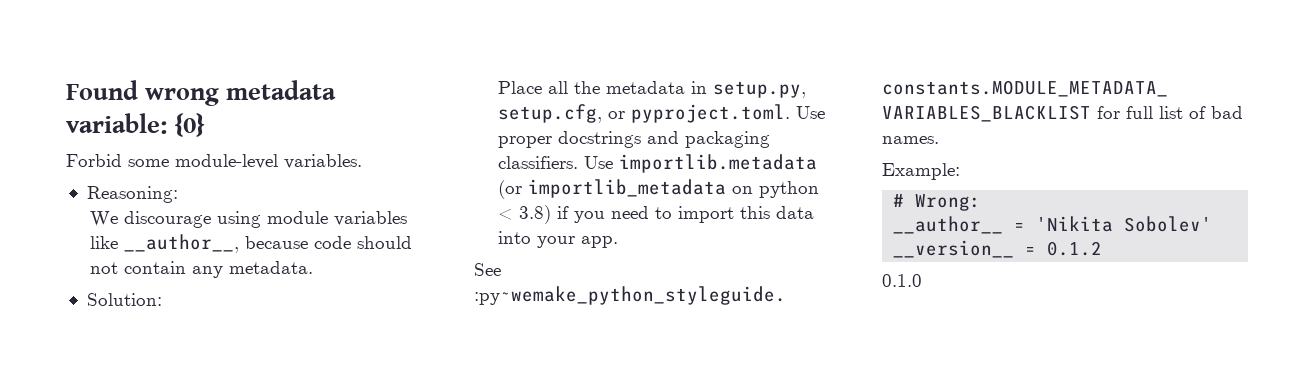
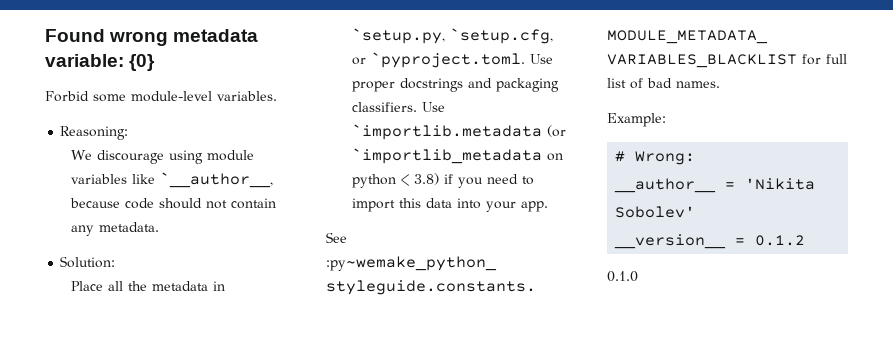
- We discourage using module variables like __author__, because code should not contain any metadata.
+ We discourage using module variables like `__author__, because code should not contain any metadata.
- Place all the metadata in setup.py, setup.cfg, or pyproject.toml. Use proper docstrings and packaging classifiers.
+ Place all the metadata in `setup.py, `setup.cfg, or `pyproject.toml. Use proper docstrings and packaging classifiers.
- Use importlib.metadata (or importlib_metadata on python < 3.8) if you need to import this data into your app.
+ Use `importlib.metadata (or `importlib_metadata on python < 3.8) if you need to import this data into your app.

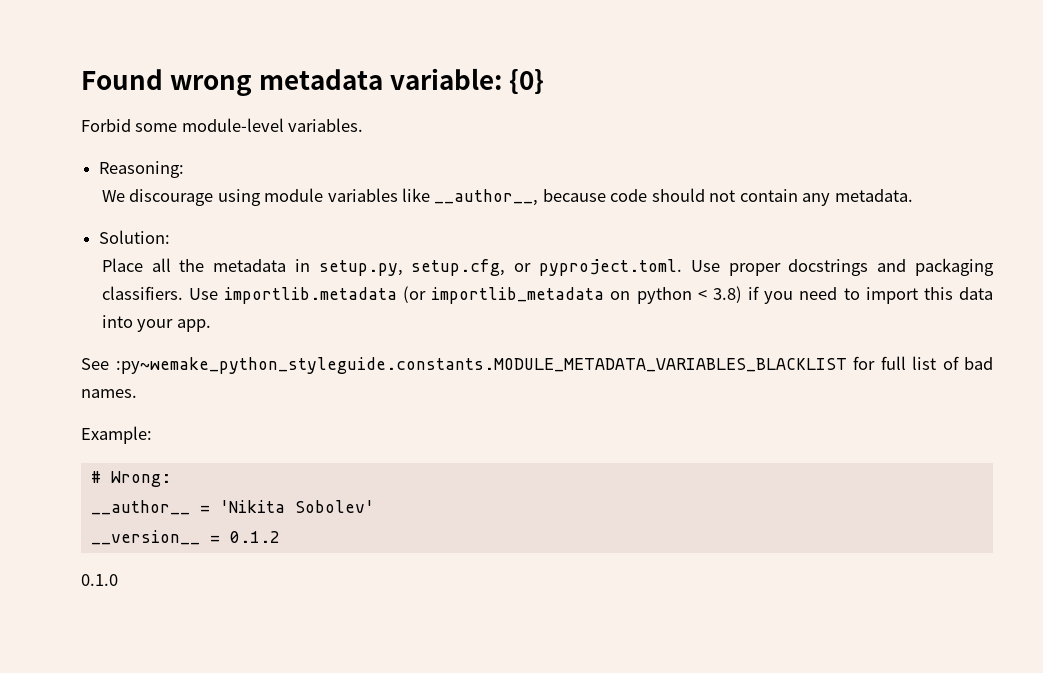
- We discourage using module variables like `__author__, because code should not contain any metadata.
+ We discourage using module variables like __author__, because code should not contain any metadata.
- Place all the metadata in `setup.py, `setup.cfg, or `pyproject.toml. Use proper docstrings and packaging classifiers.
+ Place all the metadata in setup.py, setup.cfg, or pyproject.toml. Use proper docstrings and packaging classifiers.
- Use `importlib.metadata (or `importlib_metadata on python < 3.8) if you need to import this data into your app.
+ Use importlib.metadata (or importlib_metadata on python < 3.8) if you need to import this data into your app.

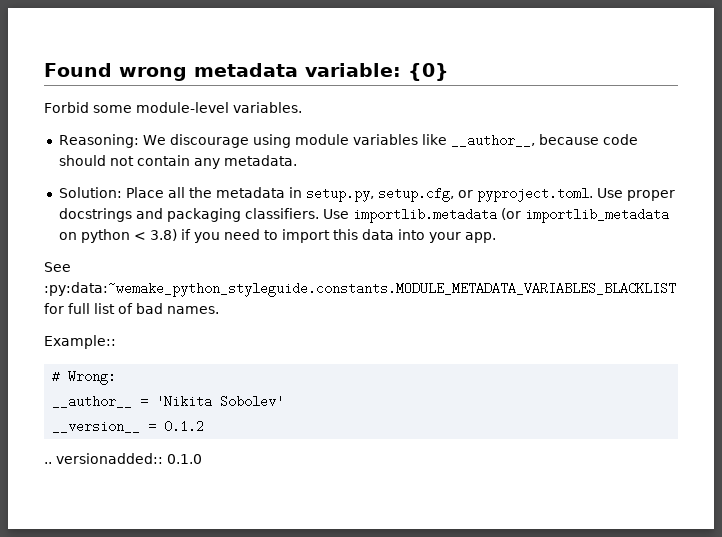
- Reasoning:
- We discourage using module variables like __author__, because code should not contain any metadata.
+ Reasoning: We discourage using module variables like __author__, because code should not contain any metadata.
- Solution:
- Place all the metadata in setup.py, setup.cfg, or pyproject.toml. Use proper docstrings and packaging classifiers.
+ Solution: Place all the metadata in setup.py, setup.cfg, or pyproject.toml. Use proper docstrings and packaging classifiers.
- See :py~wemake_python_styleguide.constants.MODULE_METADATA_VARIABLES_BLACKLIST for full list of bad names.
+ See :py:data:~wemake_python_styleguide.constants.MODULE_METADATA_VARIABLES_BLACKLIST for full list of bad names.
- Example:
+ Example::
- 0.1.0
+ .. versionadded:: 0.1.0

